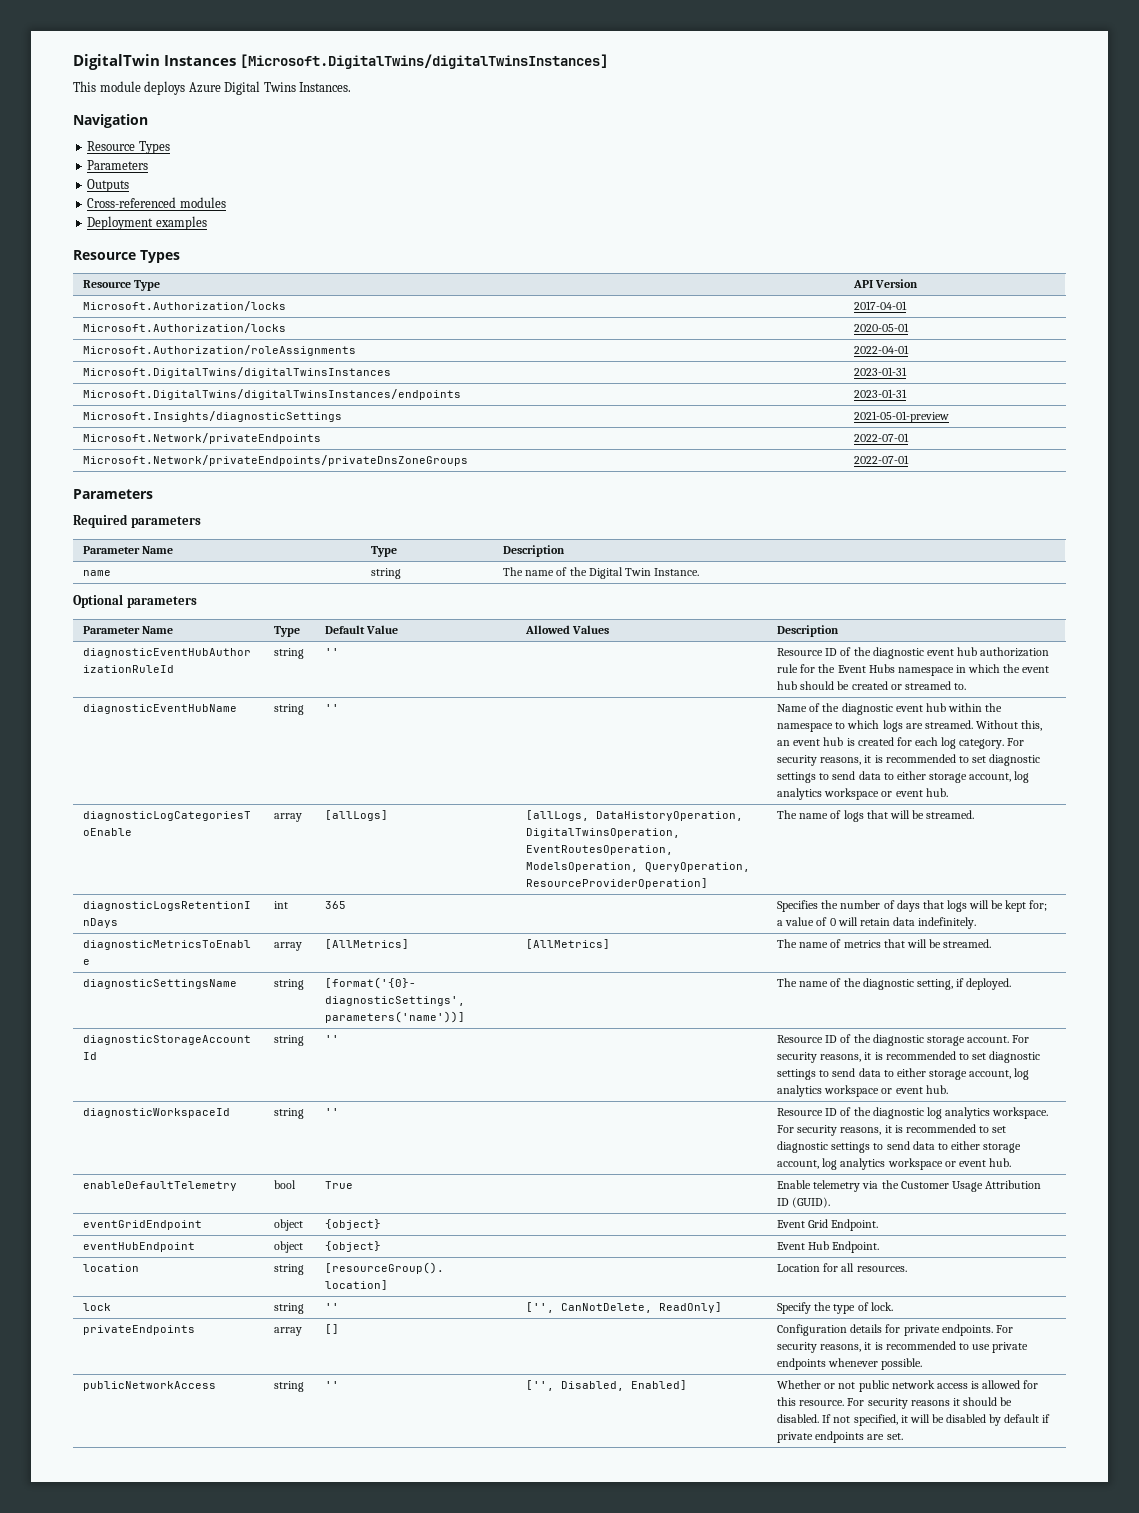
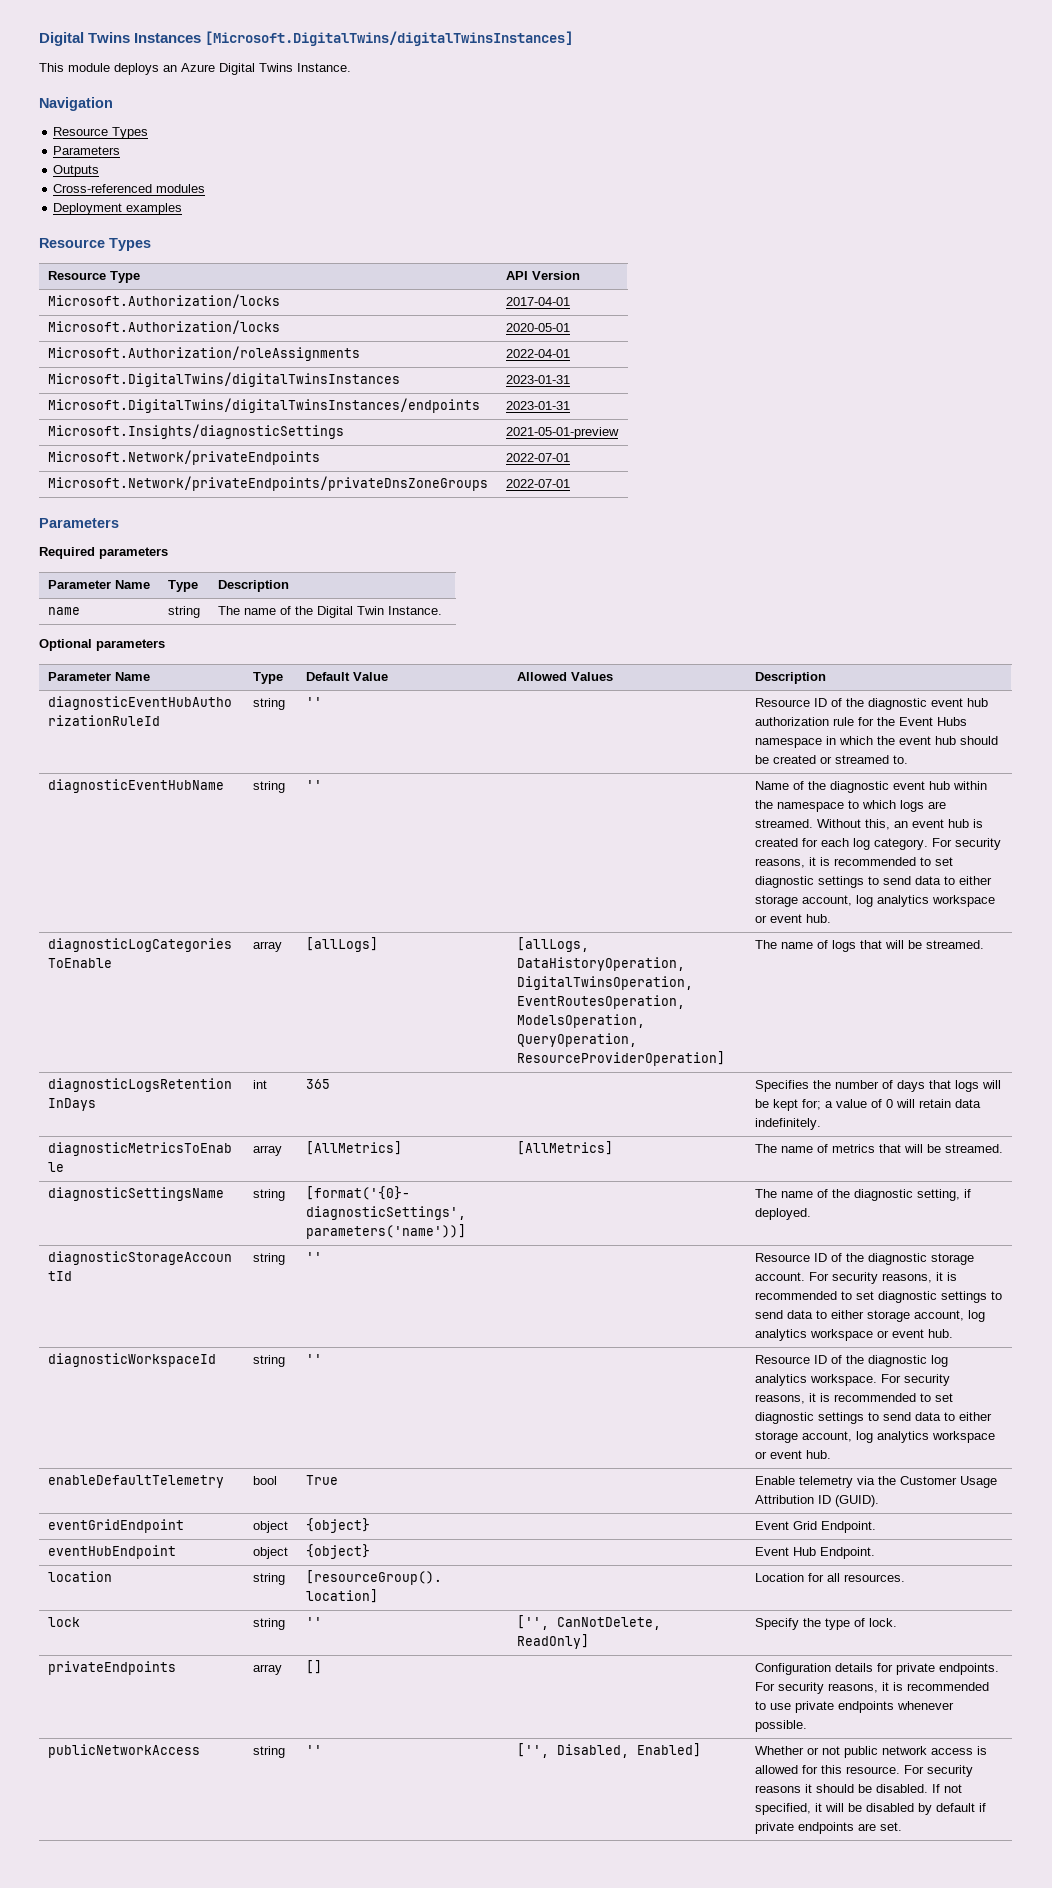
- DigitalTwin Instances [Microsoft.DigitalTwins/digitalTwinsInstances]
+ Digital Twins Instances [Microsoft.DigitalTwins/digitalTwinsInstances]
- This module deploys Azure Digital Twins Instances.
+ This module deploys an Azure Digital Twins Instance.

